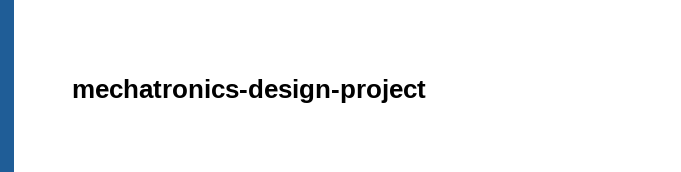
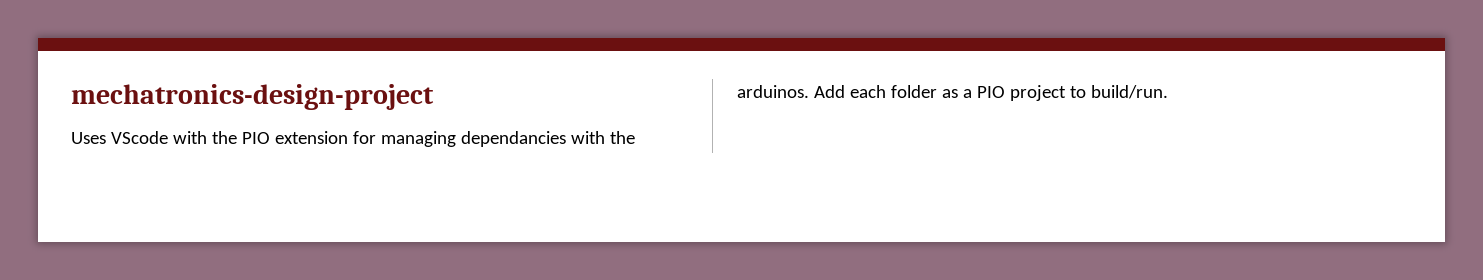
+ Uses VScode with the PIO extension for managing dependancies with the arduinos. Add each folder as a PIO project to build/run.

